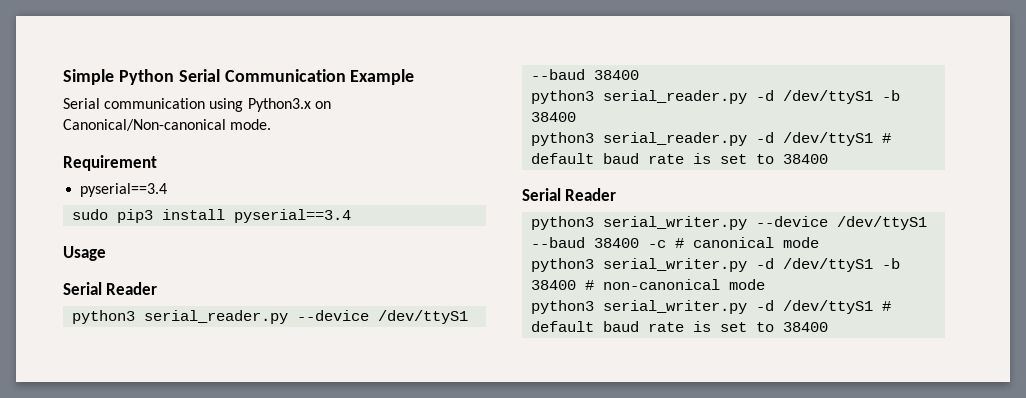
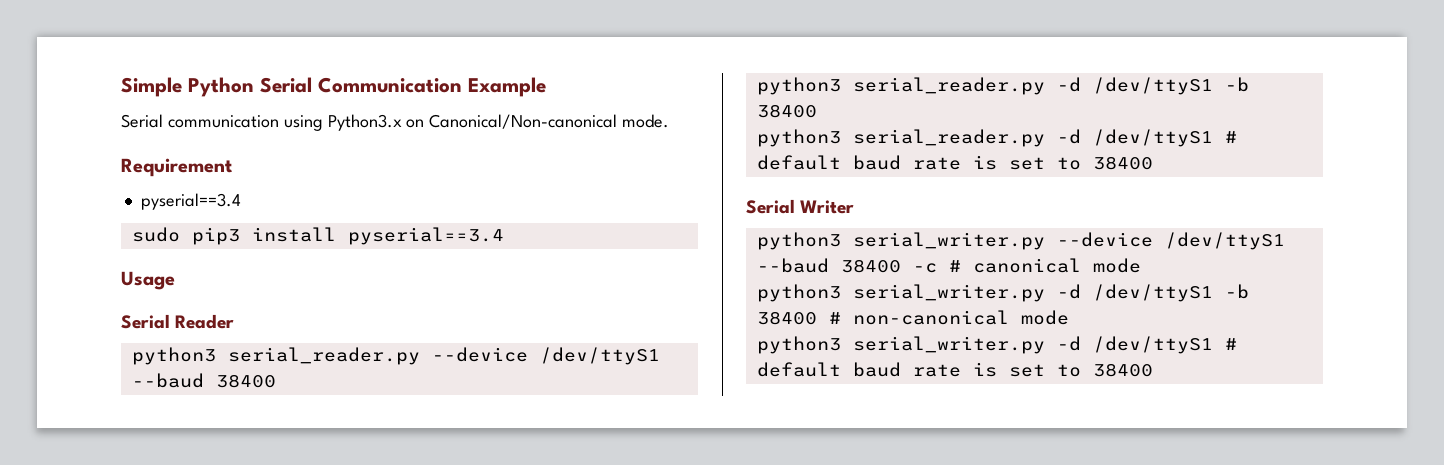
  python3 serial_reader.py -d /dev/ttyS1 # default baud rate is set to 38400
- Serial Reader
+ Serial Writer

